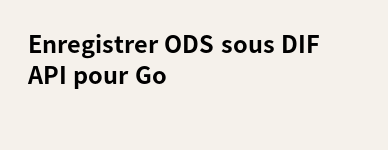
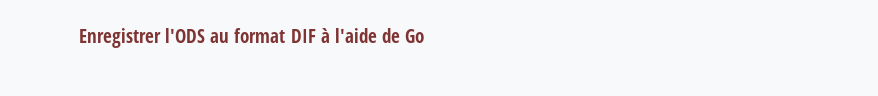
- Enregistrer ODS sous DIF API pour Go
+ Enregistrer l'ODS au format DIF à l'aide de Go

